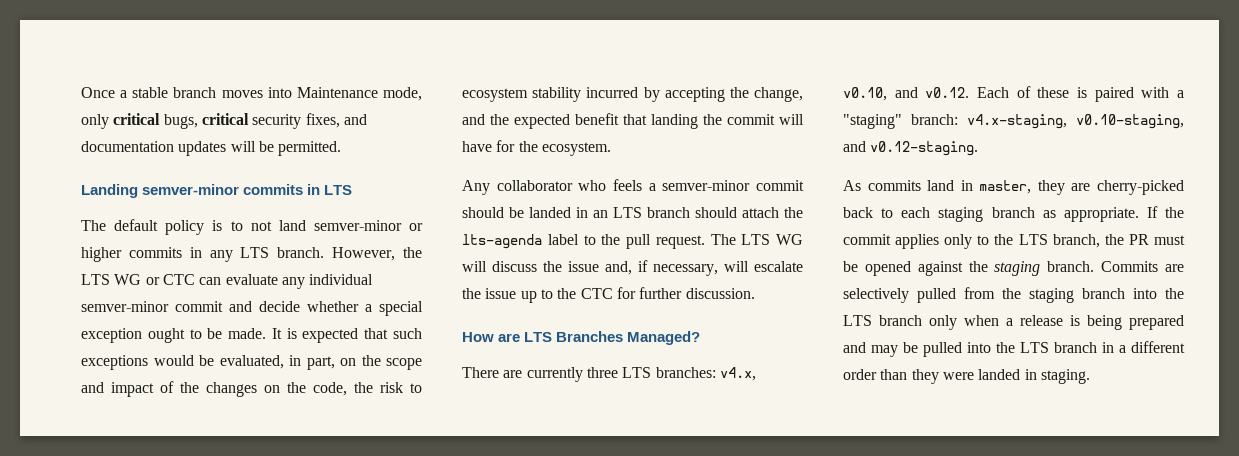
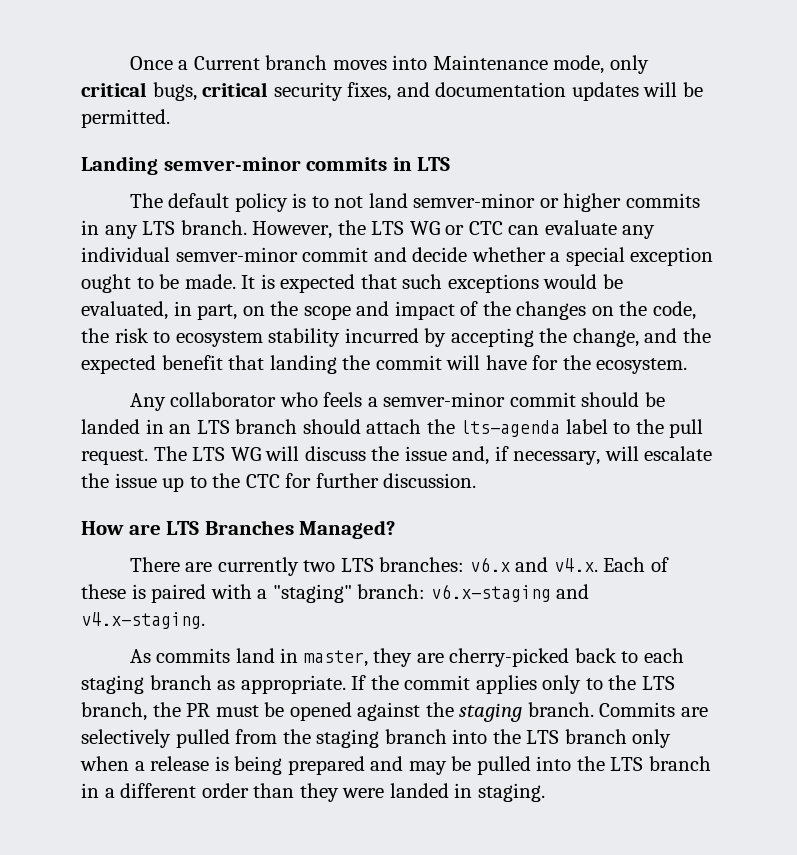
- Once a stable branch moves into Maintenance mode, only critical bugs, critical security fixes, and documentation updates will be permitted.
+ Once a Current branch moves into Maintenance mode, only critical bugs, critical security fixes, and documentation updates will be permitted.
- There are currently three LTS branches: v4.x, v0.10, and v0.12. Each of these is paired with a "staging" branch: v4.x-staging, v0.10-staging, and v0.12-staging.
+ There are currently two LTS branches: v6.x and v4.x. Each of these is paired with a "staging" branch: v6.x-staging and v4.x-staging.

